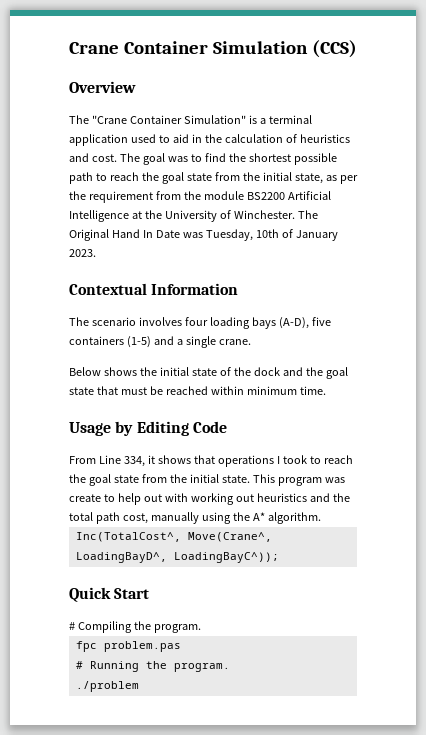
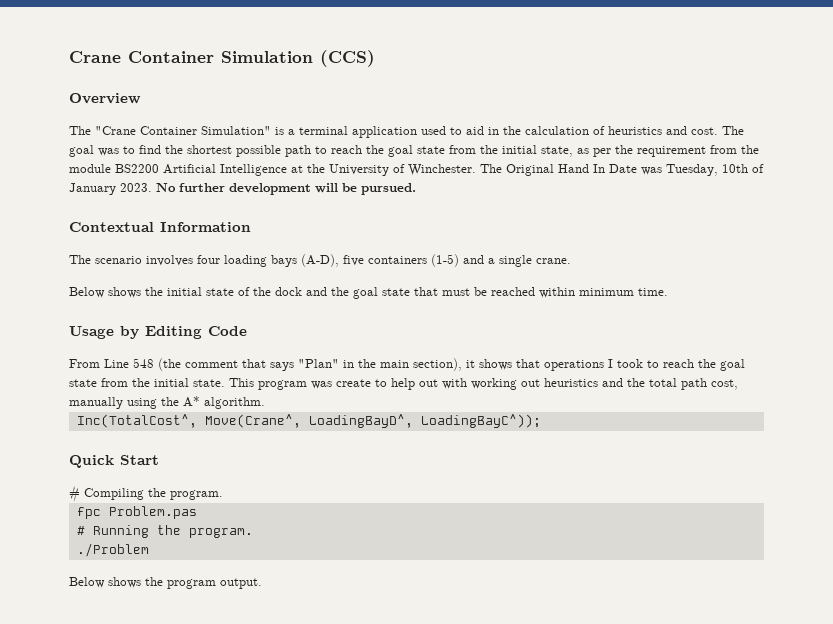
+ No further development will be pursued.
- From Line 334, it shows that operations I took to reach the goal state from the initial state.
+ From Line 548 (the comment that says "Plan" in the main section), it shows that operations I took to reach the goal state from the initial state.
- fpc problem.pas
+ fpc Problem.pas
- ./problem
+ ./Problem
+ Below shows the program output.

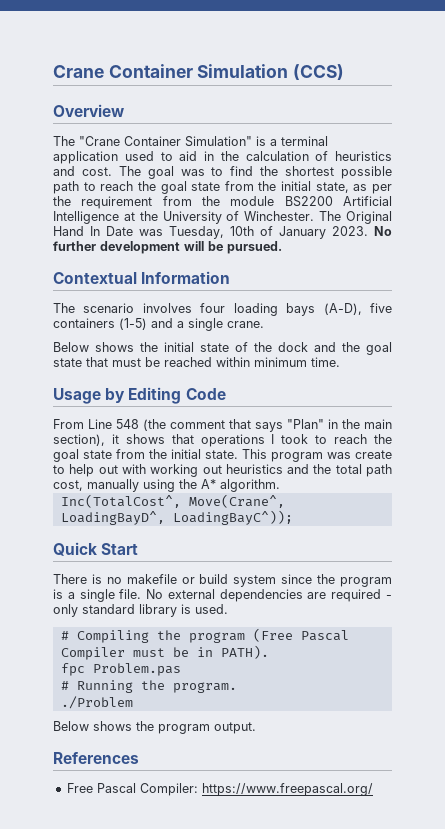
- # Compiling the program.
+ There is no makefile or build system since the program is a single file. No external dependencies are required - only standard library is used.
+ # Compiling the program (Free Pascal Compiler must be in PATH).
+ References
+ Free Pascal Compiler: https://www.freepascal.org/

